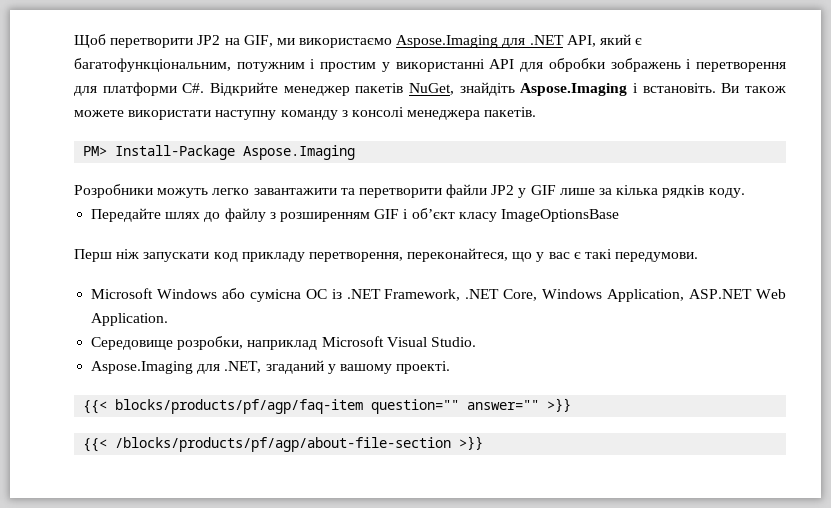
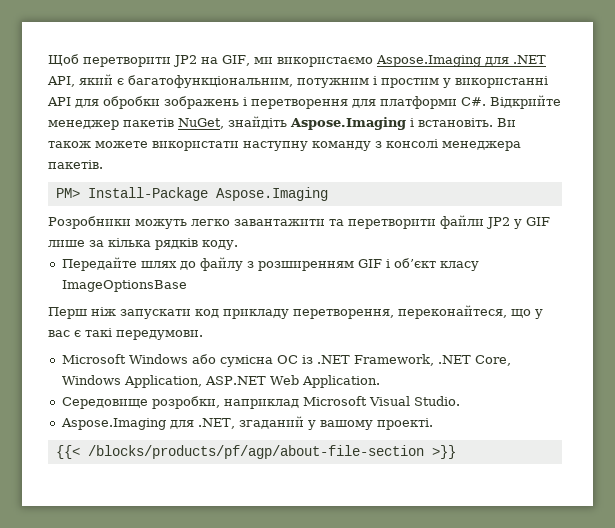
- {{< blocks/products/pf/agp/faq-item question="" answer="" >}}

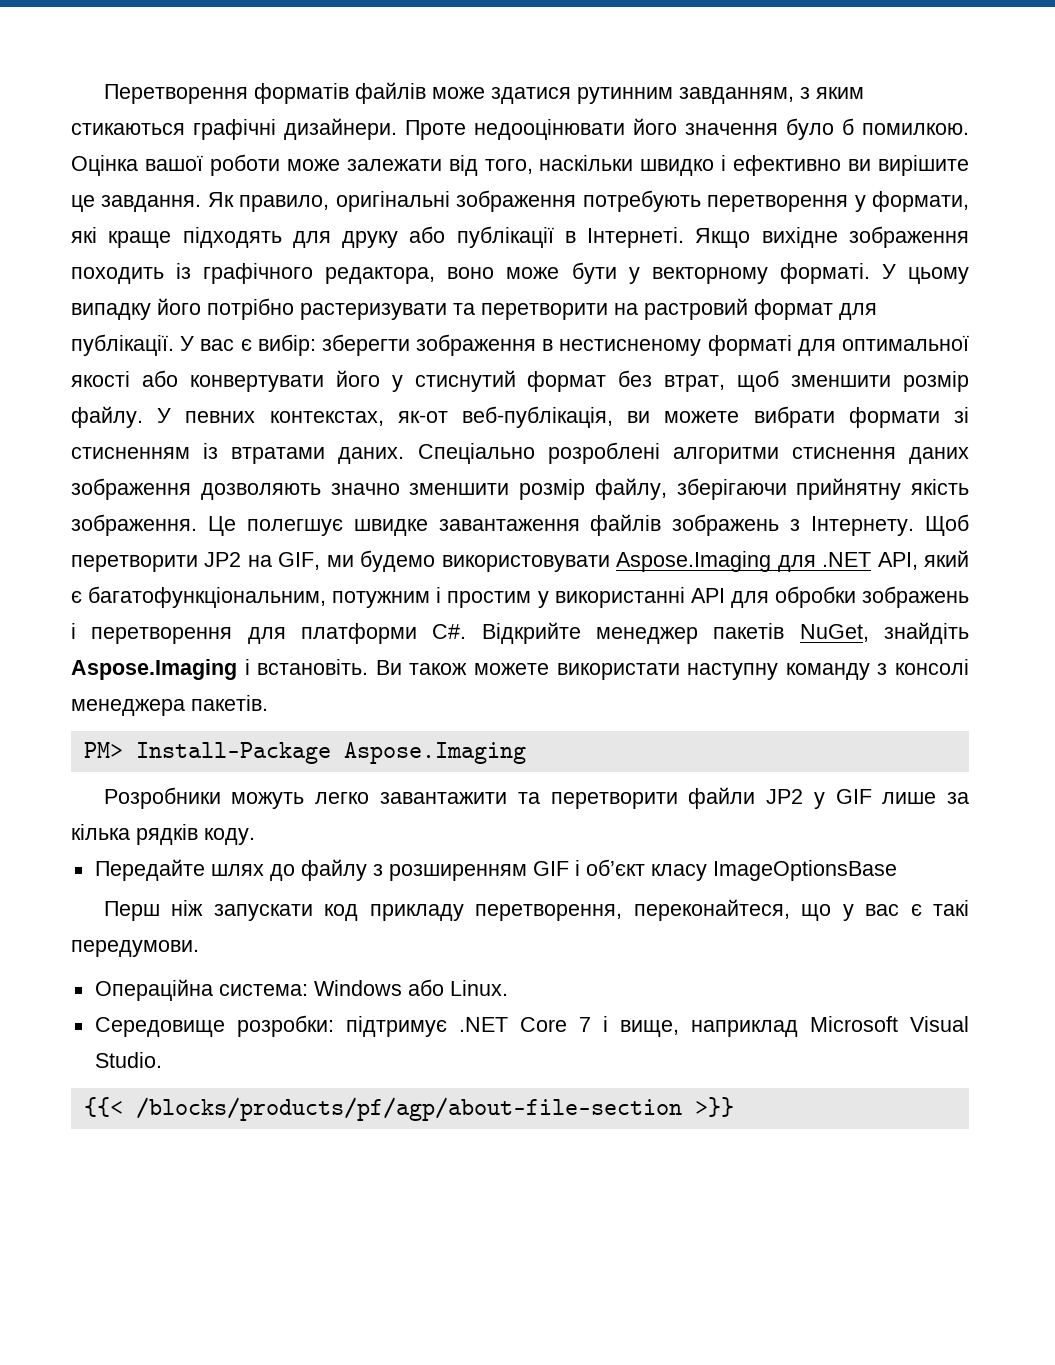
+ Перетворення форматів файлів може здатися рутинним завданням, з яким стикаються графічні дизайнери. Проте недооцінювати його значення було б помилкою. Оцінка вашої роботи може залежати від того, наскільки швидко і ефективно ви вирішите це завдання. Як правило, оригінальні зображення потребують перетворення у формати, які краще підходять для друку або публікації в Інтернеті. Якщо вихідне зображення походить із графічного редактора, воно може бути у векторному форматі. У цьому випадку його потрібно растеризувати та перетворити на растровий формат для публікації. У вас є вибір: зберегти зображення в нестисненому форматі для оптимальної якості або конвертувати його у стиснутий формат без втрат, щоб зменшити розмір файлу. У певних контекстах, як-от веб-публікація, ви можете вибрати формати зі стисненням із втратами даних. Спеціально розроблені алгоритми стиснення даних зображення дозволяють значно зменшити розмір файлу, зберігаючи прийнятну якість зображення. Це полегшує швидке завантаження файлів зображень з Інтернету.
- Щоб перетворити JP2 на GIF, ми використаємо Aspose.Imaging для .NET API, який є багатофункціональним, потужним і простим у використанні API для обробки зображень і перетворення для платформи C#. Відкрийте менеджер пакетів NuGet, знайдіть Aspose.Imaging і встановіть.
+ Щоб перетворити JP2 на GIF, ми будемо використовувати Aspose.Imaging для .NET API, який є багатофункціональним, потужним і простим у використанні API для обробки зображень і перетворення для платформи C#. Відкрийте менеджер пакетів NuGet, знайдіть Aspose.Imaging і встановіть.
- Microsoft Windows або сумісна ОС із .NET Framework, .NET Core, Windows Application, ASP.NET Web Application.
- Середовище розробки, наприклад Microsoft Visual Studio.
- Aspose.Imaging для .NET, згаданий у вашому проекті.
+ Операційна система: Windows або Linux.
+ Середовище розробки: підтримує .NET Core 7 і вище, наприклад Microsoft Visual Studio.

